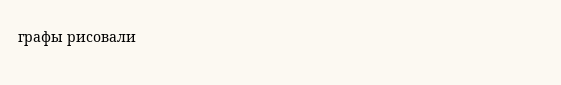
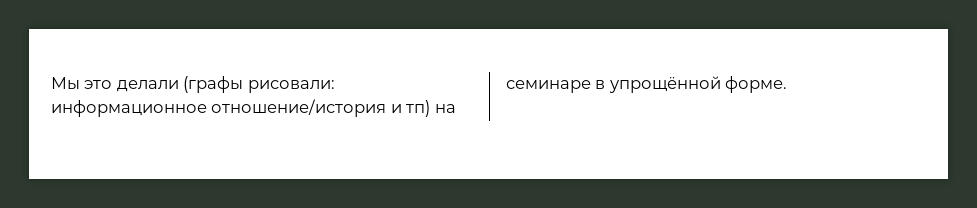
- графы рисовали
+ Мы это делали (графы рисовали: информационное отношение/история и тп) на семинаре в упрощённой форме.

